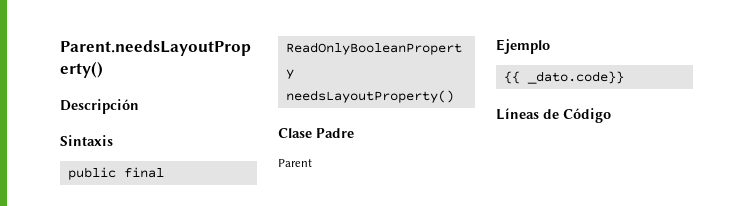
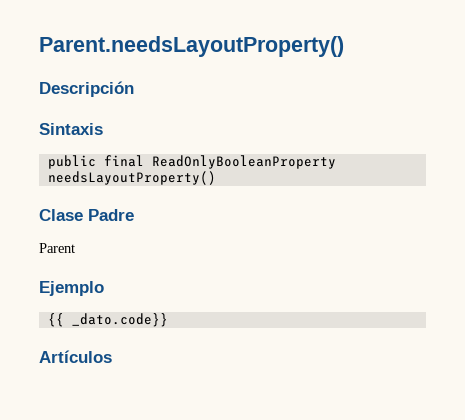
- Líneas de Código
+ Artículos

